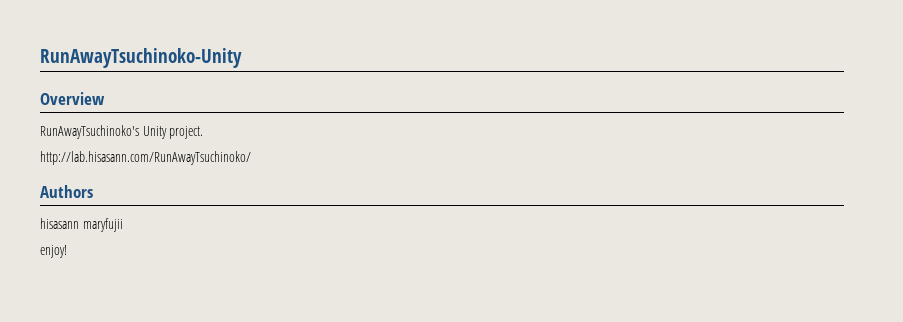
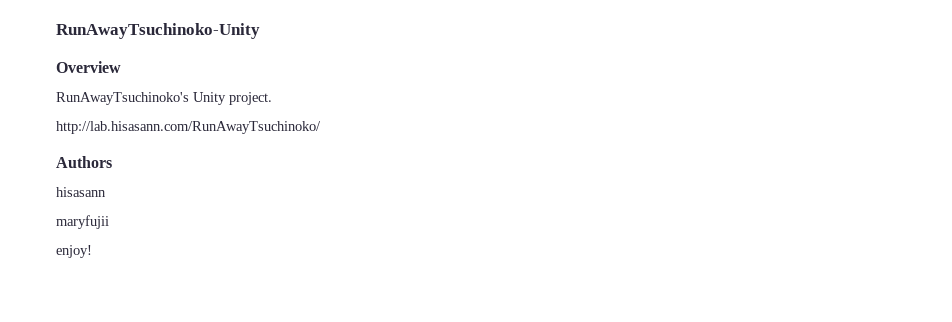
- hisasann maryfujii
+ hisasann
+ maryfujii

